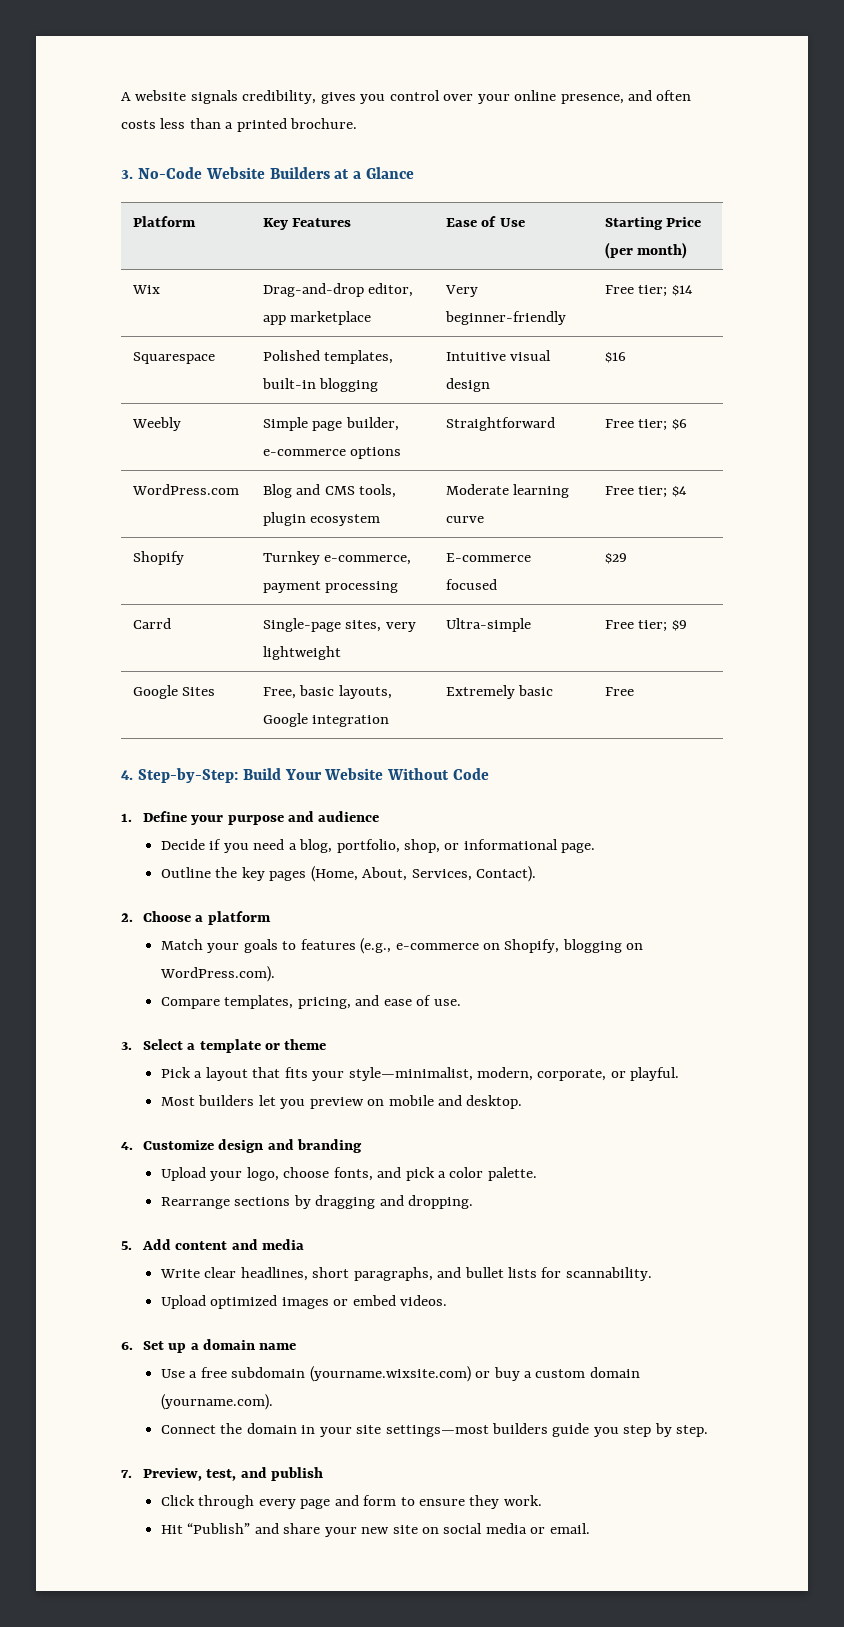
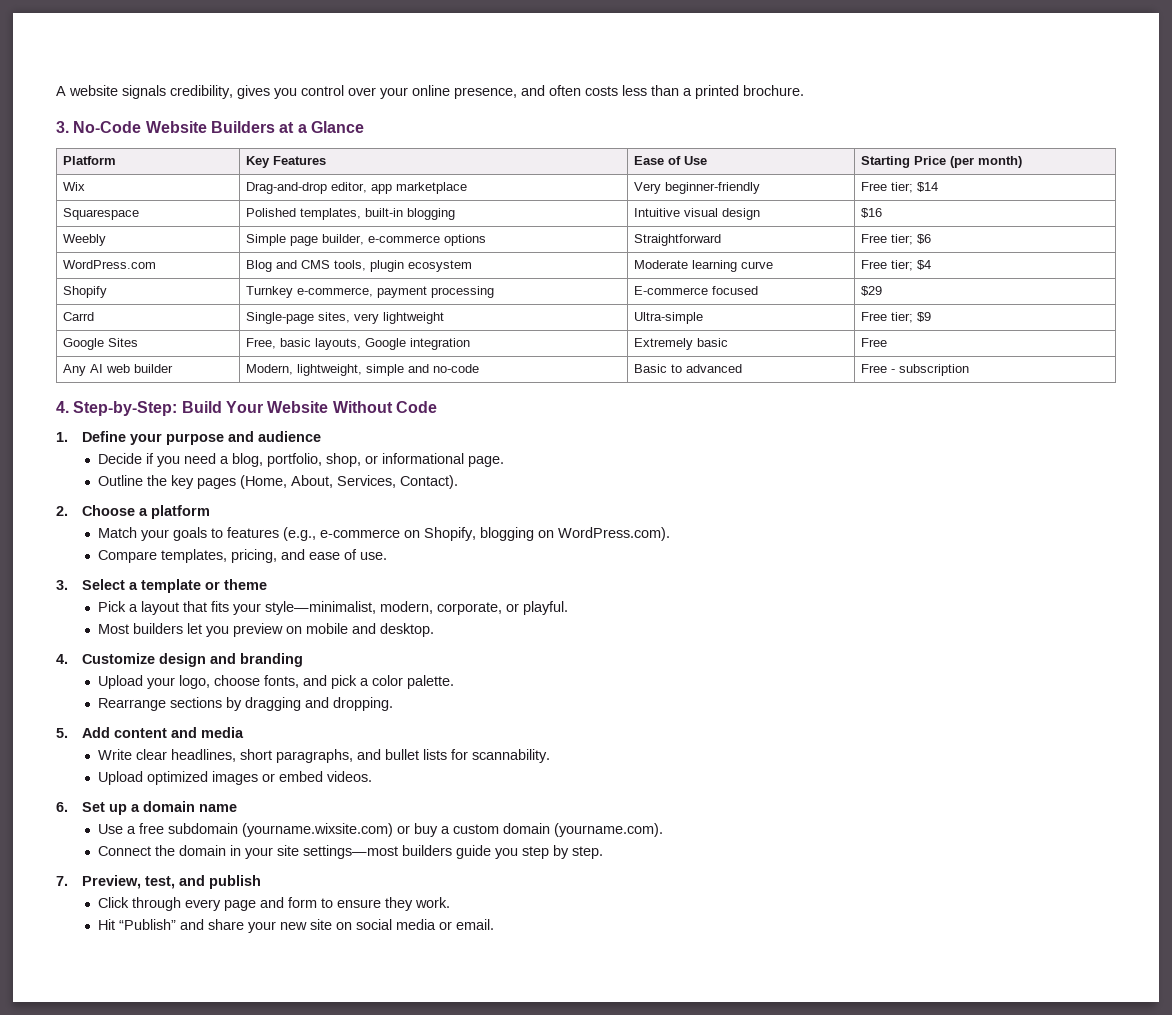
+ Any AI web builder | Modern, lightweight, simple and no-code | Basic to advanced | Free - subscription

